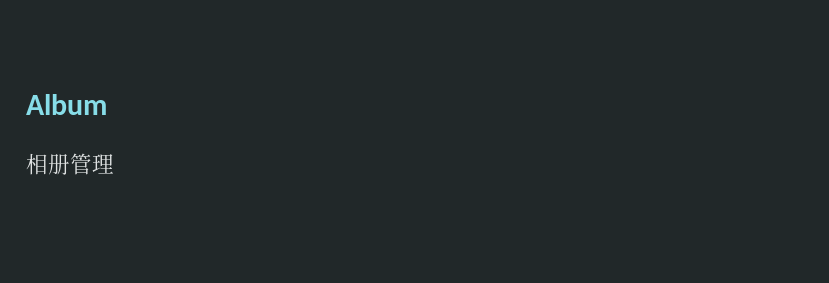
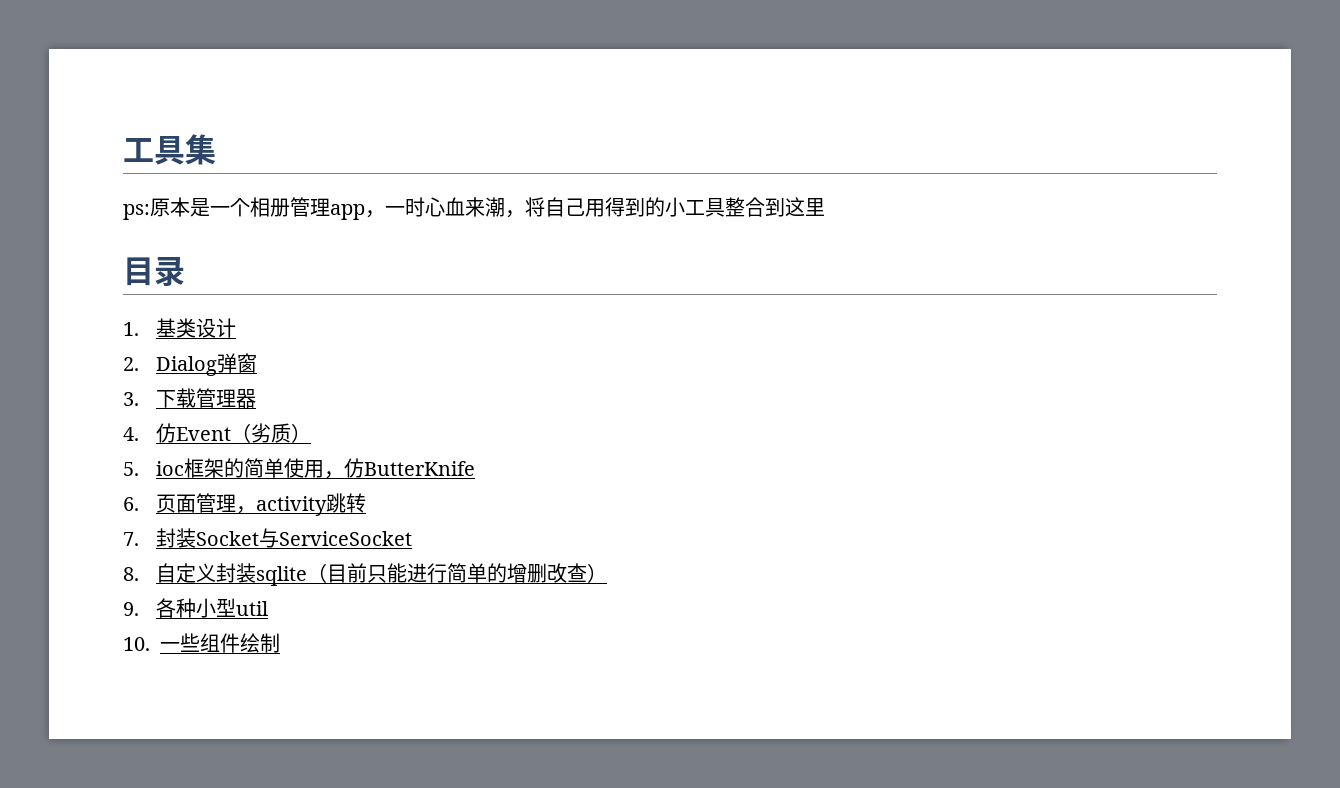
- Album
- 相册管理
+ 工具集
+ ps:原本是一个相册管理app，一时心血来潮，将自己用得到的小工具整合到这里
+ 目录
+ 1.基类设计
+ 2. Dialog弹窗
+ 3.下载管理器
+ 4.仿Event（劣质）
+ 5. ioc框架的简单使用，仿ButterKnife
+ 6.页面管理，activity跳转
+ 7.封装Socket与ServiceSocket
+ 8.自定义封装sqlite（目前只能进行简单的增删改查）
+ 9.各种小型util
+ 10.一些组件绘制

